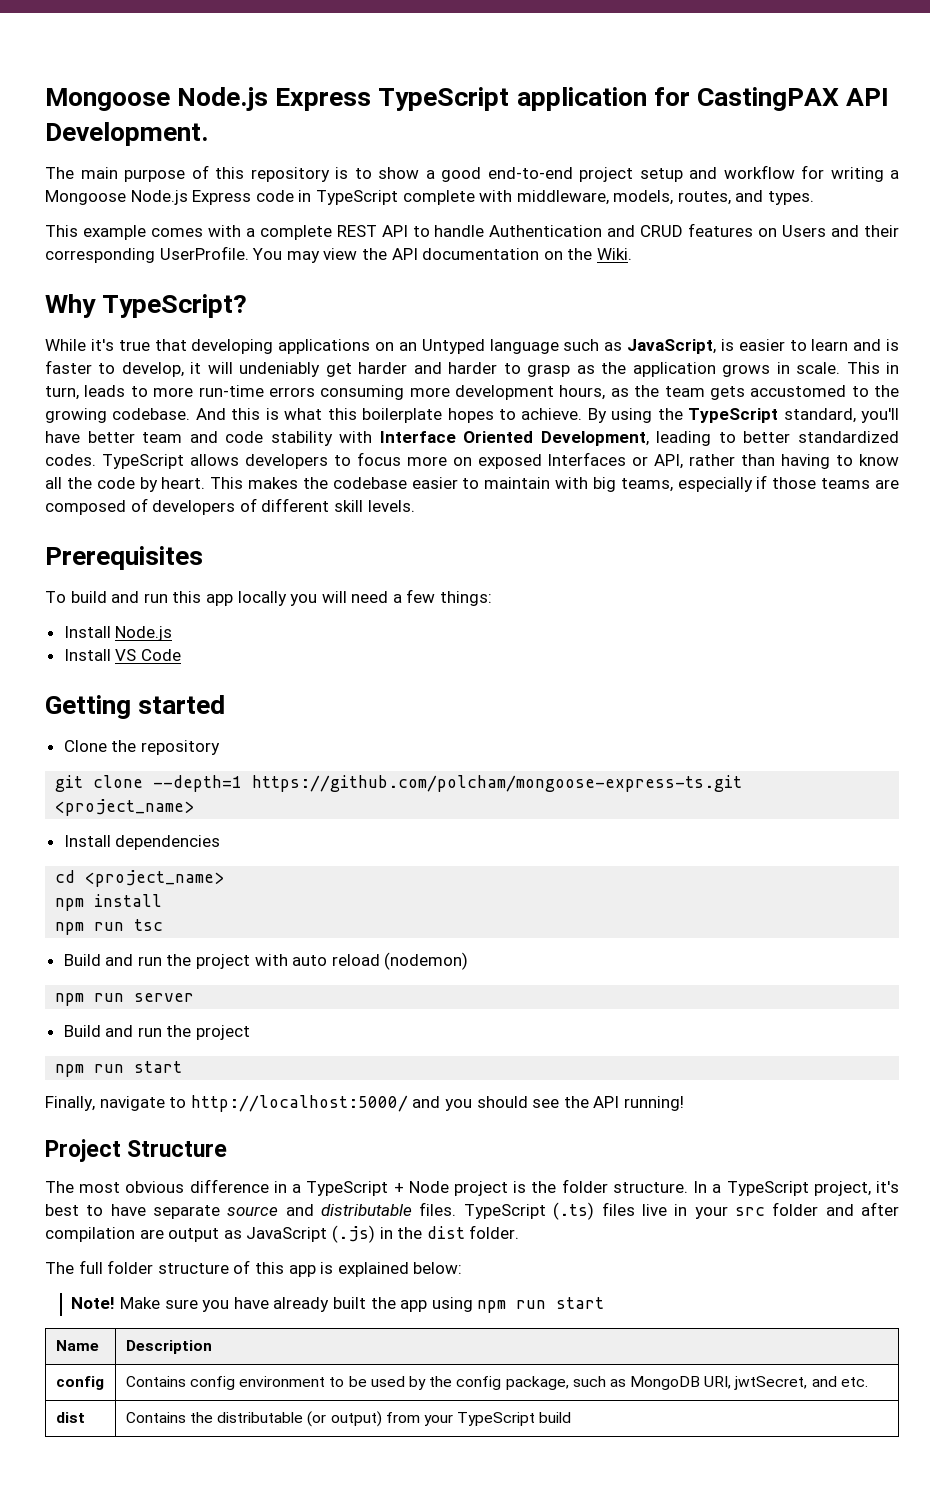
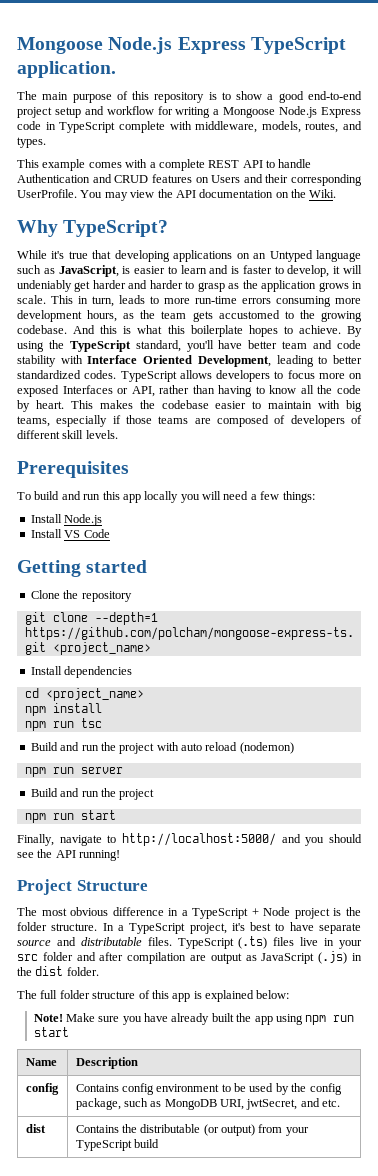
- Mongoose Node.js Express TypeScript application for CastingPAX API Development.
+ Mongoose Node.js Express TypeScript application.

